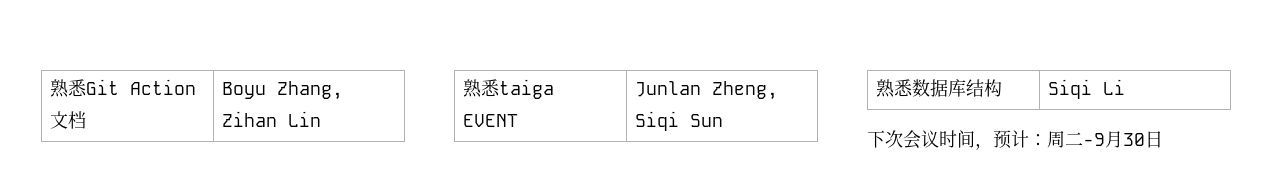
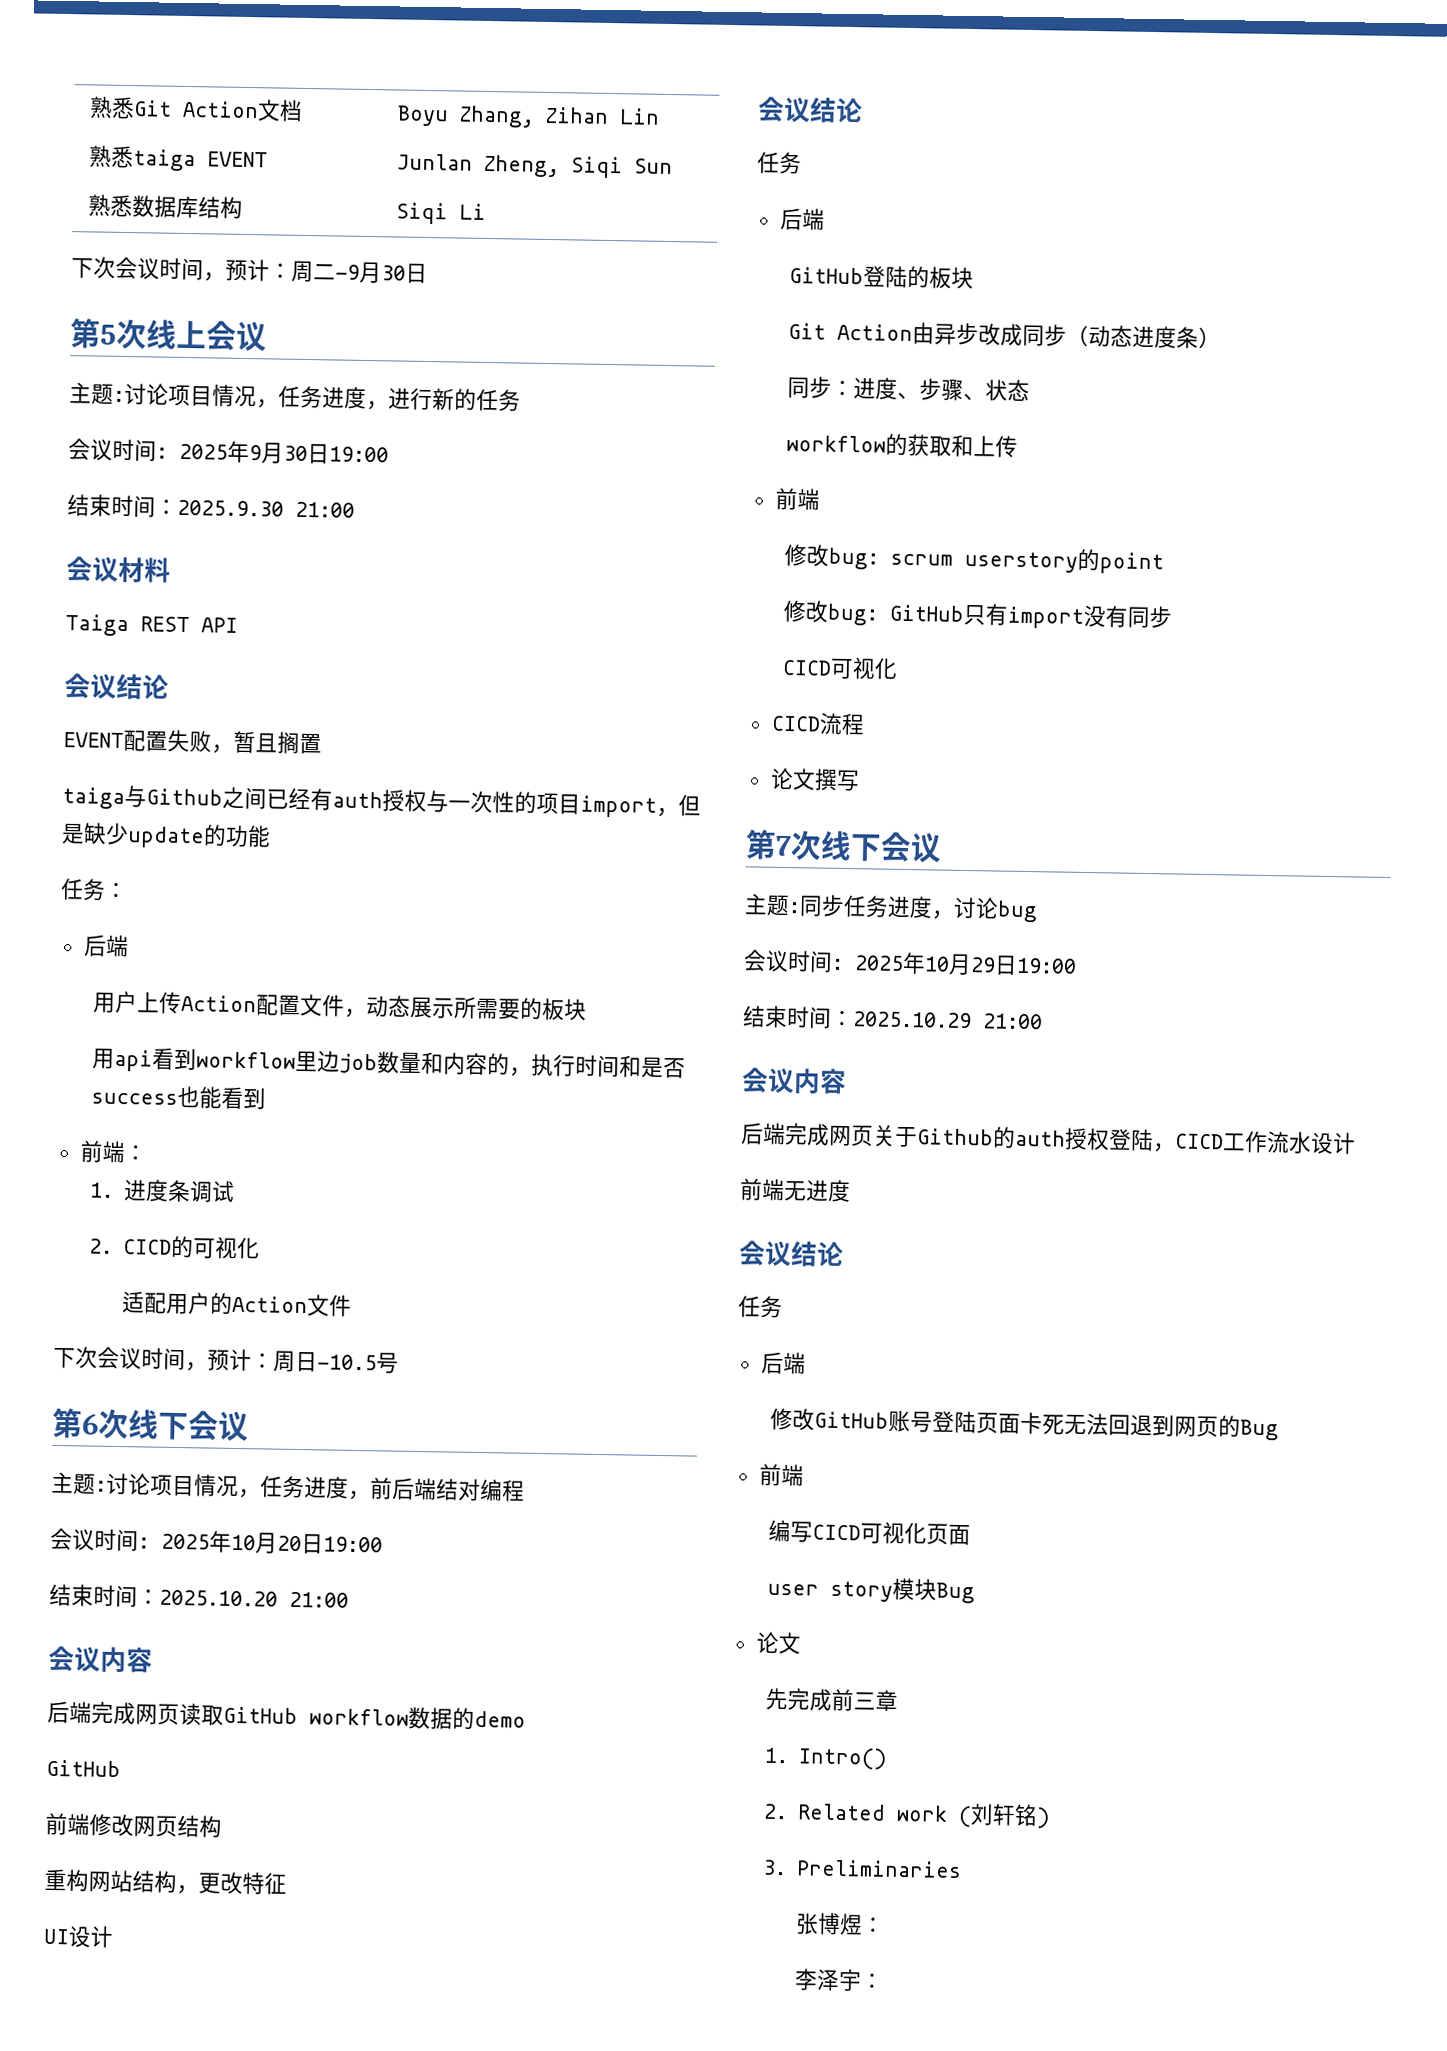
+ 第5次线上会议
+ 主题:讨论项目情况，任务进度，进行新的任务
+ 会议时间: 2025年9月30日19:00
+ 结束时间：2025.9.30 21:00
+ 会议材料
+ Taiga REST API
+ 会议结论
+ EVENT配置失败，暂且搁置
+ taiga与Github之间已经有auth授权与一次性的项目import，但是缺少update的功能
+ 任务：
+ 后端
+ 用户上传Action配置文件，动态展示所需要的板块
+ 用api看到workflow里边job数量和内容的，执行时间和是否success也能看到
+ 前端：
+ 1.进度条调试
+ 2. CICD的可视化
+ 适配用户的Action文件
+ 下次会议时间，预计：周日-10.5号
+ 第6次线下会议
+ 主题:讨论项目情况，任务进度，前后端结对编程
+ 会议时间: 2025年10月20日19:00
+ 结束时间：2025.10.20 21:00
+ 会议内容
+ 后端完成网页读取GitHub workflow数据的demo
+ GitHub
+ 前端修改网页结构
+ 重构网站结构，更改特征
+ UI设计
+ 会议结论
+ 任务
+ 后端
+ GitHub登陆的板块
+ Git Action由异步改成同步（动态进度条）
+ 同步：进度、步骤、状态
+ workflow的获取和上传
+ 前端
+ 修改bug: scrum userstory的point
+ 修改bug: GitHub只有import没有同步
+ CICD可视化
+ CICD流程
+ 论文撰写
+ 第7次线下会议
+ 主题:同步任务进度，讨论bug
+ 会议时间: 2025年10月29日19:00
+ 结束时间：2025.10.29 21:00
+ 会议内容
+ 后端完成网页关于Github的auth授权登陆，CICD工作流水设计
+ 前端无进度
+ 会议结论
+ 任务
+ 后端
+ 修改GitHub账号登陆页面卡死无法回退到网页的Bug
+ 前端
+ 编写CICD可视化页面
+ user story模块Bug
+ 论文
+ 先完成前三章
+ 1. Intro()
+ 2. Related work (刘轩铭)
+ 3. Preliminaries
+ 张博煜：
+ 李泽宇：

